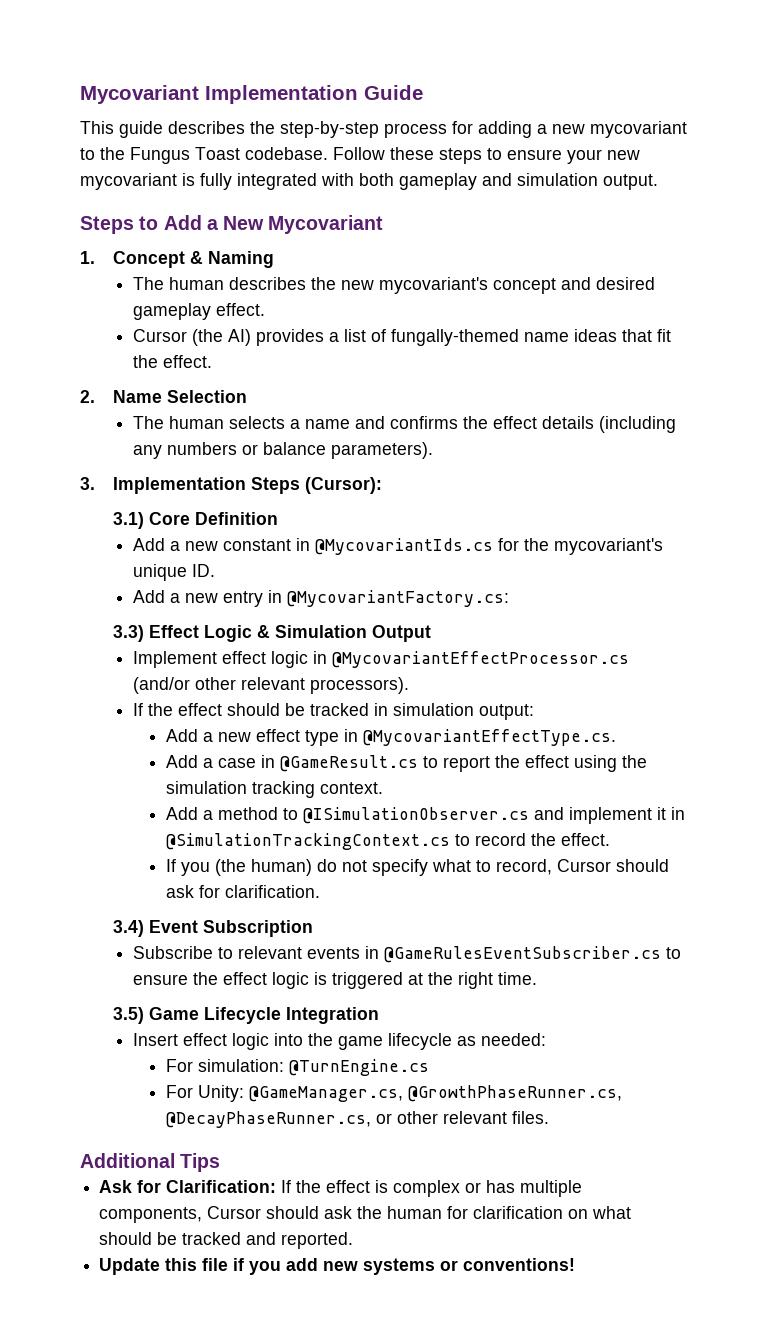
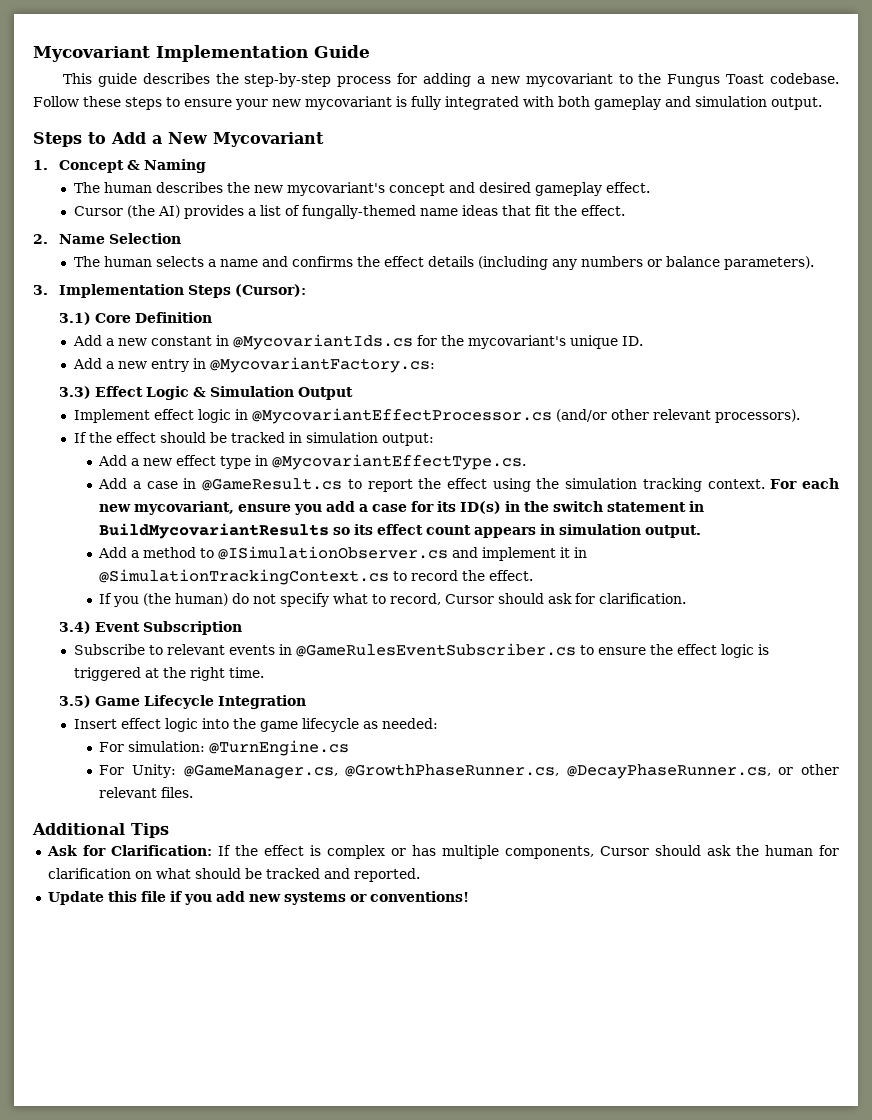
+ For each new mycovariant, ensure you add a case for its ID(s) in the switch statement in BuildMycovariantResults so its effect count appears in simulation output.

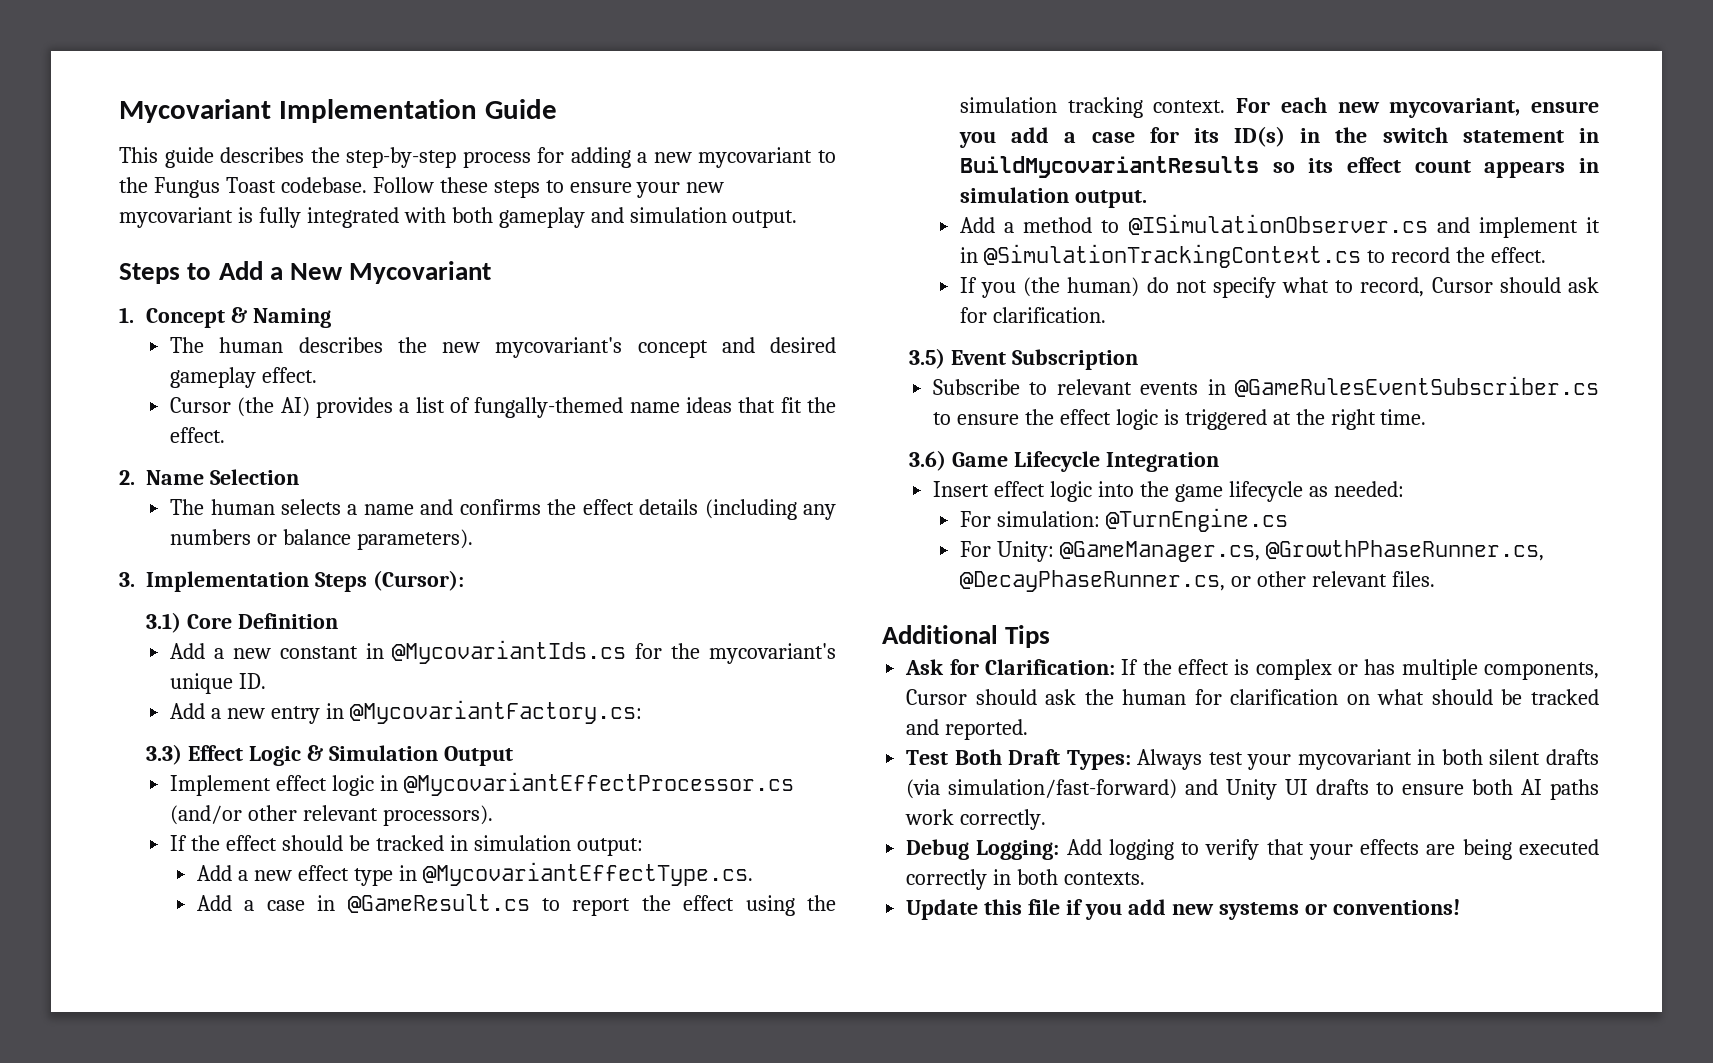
- 3.4) Event Subscription
+ 3.5) Event Subscription
- 3.5) Game Lifecycle Integration
+ 3.6) Game Lifecycle Integration
+ Test Both Draft Types: Always test your mycovariant in both silent drafts (via simulation/fast-forward) and Unity UI drafts to ensure both AI paths work correctly.
+ Debug Logging: Add logging to verify that your effects are being executed correctly in both contexts.

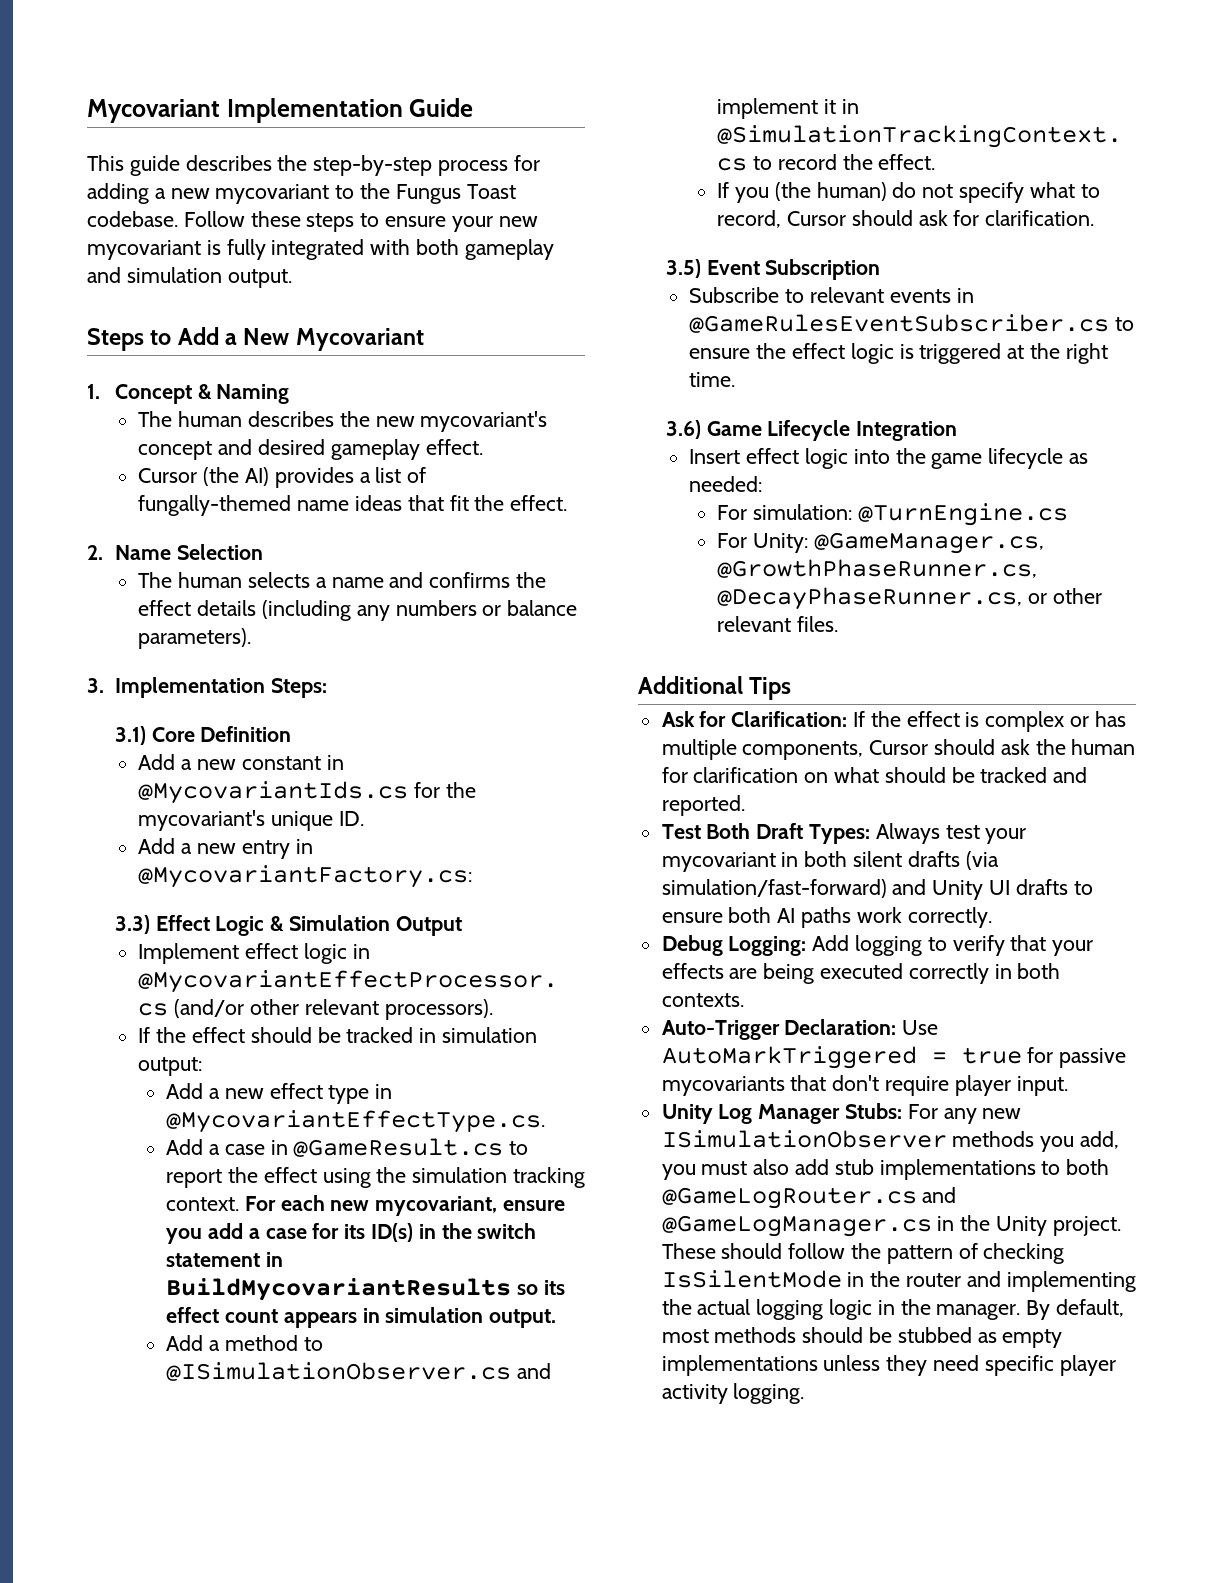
- 3. Implementation Steps (Cursor):
+ 3. Implementation Steps:
- Update this file if you add new systems or conventions!
+ Auto-Trigger Declaration: Use AutoMarkTriggered = true for passive mycovariants that don't require player input.
+ Unity Log Manager Stubs: For any new ISimulationObserver methods you add, you must also add stub implementations to both @GameLogRouter.cs and @GameLogManager.cs in the Unity project. These should follow the pattern of checking IsSilentMode in the router and implementing the actual logging logic in the manager. By default, most methods should be stubbed as empty implementations unless they need specific player activity logging.

